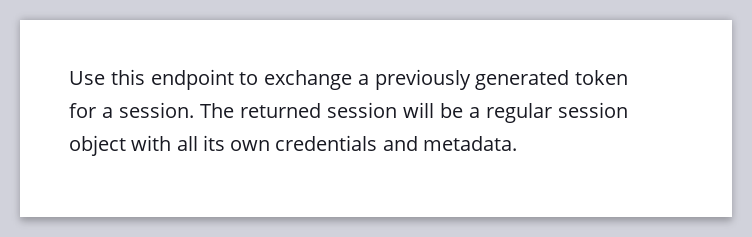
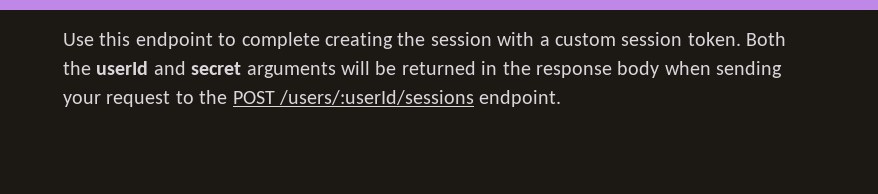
- Use this endpoint to exchange a previously generated token for a session. The returned session will be a regular session object with all its own credentials and metadata.
+ Use this endpoint to complete creating the session with a custom session token. Both the userId and secret arguments will be returned in the response body when sending your request to the POST /users/:userId/sessions endpoint.

